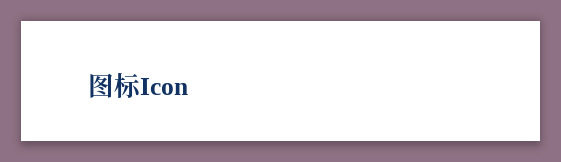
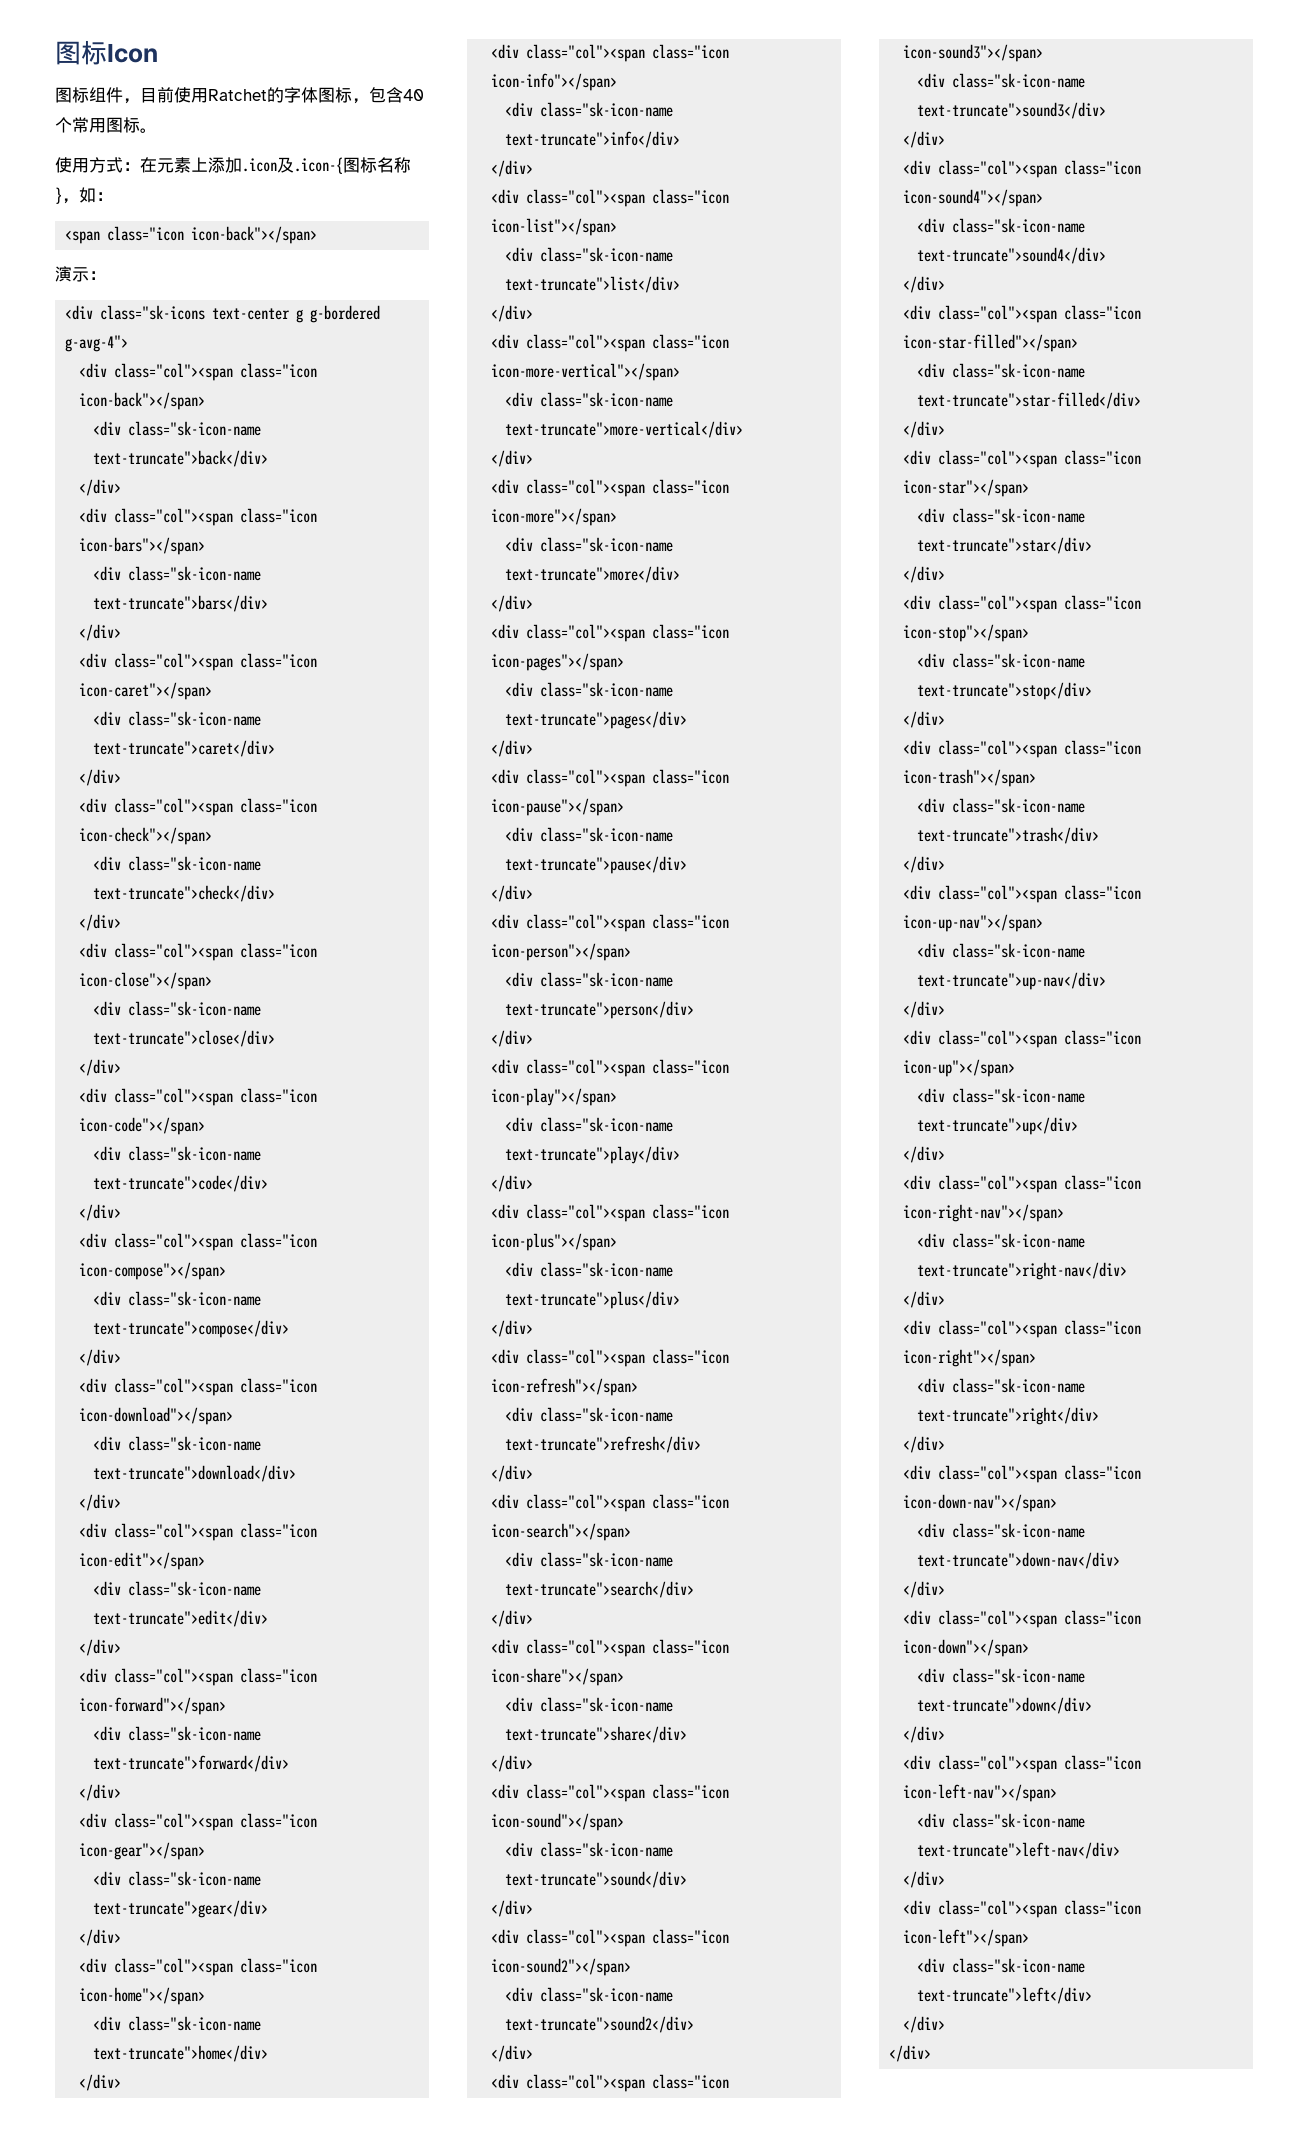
+ 图标组件，目前使用Ratchet的字体图标，包含40个常用图标。
+ 使用方式：在元素上添加.icon及.icon-{图标名称}，如：
+ <span class="icon icon-back"></span>
+ 演示：
+ <div class="sk-icons text-center g g-bordered g-avg-4">
+ <div class="col"><span class="icon icon-back"></span>
+ <div class="sk-icon-name text-truncate">back</div>
+ </div>
+ <div class="col"><span class="icon icon-bars"></span>
+ <div class="sk-icon-name text-truncate">bars</div>
+ </div>
+ <div class="col"><span class="icon icon-caret"></span>
+ <div class="sk-icon-name text-truncate">caret</div>
+ </div>
+ <div class="col"><span class="icon icon-check"></span>
+ <div class="sk-icon-name text-truncate">check</div>
+ </div>
+ <div class="col"><span class="icon icon-close"></span>
+ <div class="sk-icon-name text-truncate">close</div>
+ </div>
+ <div class="col"><span class="icon icon-code"></span>
+ <div class="sk-icon-name text-truncate">code</div>
+ </div>
+ <div class="col"><span class="icon icon-compose"></span>
+ <div class="sk-icon-name text-truncate">compose</div>
+ </div>
+ <div class="col"><span class="icon icon-download"></span>
+ <div class="sk-icon-name text-truncate">download</div>
+ </div>
+ <div class="col"><span class="icon icon-edit"></span>
+ <div class="sk-icon-name text-truncate">edit</div>
+ </div>
+ <div class="col"><span class="icon icon-forward"></span>
+ <div class="sk-icon-name text-truncate">forward</div>
+ </div>
+ <div class="col"><span class="icon icon-gear"></span>
+ <div class="sk-icon-name text-truncate">gear</div>
+ </div>
+ <div class="col"><span class="icon icon-home"></span>
+ <div class="sk-icon-name text-truncate">home</div>
+ </div>
+ <div class="col"><span class="icon icon-info"></span>
+ <div class="sk-icon-name text-truncate">info</div>
+ </div>
+ <div class="col"><span class="icon icon-list"></span>
+ <div class="sk-icon-name text-truncate">list</div>
+ </div>
+ <div class="col"><span class="icon icon-more-vertical"></span>
+ <div class="sk-icon-name text-truncate">more-vertical</div>
+ </div>
+ <div class="col"><span class="icon icon-more"></span>
+ <div class="sk-icon-name text-truncate">more</div>
+ </div>
+ <div class="col"><span class="icon icon-pages"></span>
+ <div class="sk-icon-name text-truncate">pages</div>
+ </div>
+ <div class="col"><span class="icon icon-pause"></span>
+ <div class="sk-icon-name text-truncate">pause</div>
+ </div>
+ <div class="col"><span class="icon icon-person"></span>
+ <div class="sk-icon-name text-truncate">person</div>
+ </div>
+ <div class="col"><span class="icon icon-play"></span>
+ <div class="sk-icon-name text-truncate">play</div>
+ </div>
+ <div class="col"><span class="icon icon-plus"></span>
+ <div class="sk-icon-name text-truncate">plus</div>
+ </div>
+ <div class="col"><span class="icon icon-refresh"></span>
+ <div class="sk-icon-name text-truncate">refresh</div>
+ </div>
+ <div class="col"><span class="icon icon-search"></span>
+ <div class="sk-icon-name text-truncate">search</div>
+ </div>
+ <div class="col"><span class="icon icon-share"></span>
+ <div class="sk-icon-name text-truncate">share</div>
+ </div>
+ <div class="col"><span class="icon icon-sound"></span>
+ <div class="sk-icon-name text-truncate">sound</div>
+ </div>
+ <div class="col"><span class="icon icon-sound2"></span>
+ <div class="sk-icon-name text-truncate">sound2</div>
+ </div>
+ <div class="col"><span class="icon icon-sound3"></span>
+ <div class="sk-icon-name text-truncate">sound3</div>
+ </div>
+ <div class="col"><span class="icon icon-sound4"></span>
+ <div class="sk-icon-name text-truncate">sound4</div>
+ </div>
+ <div class="col"><span class="icon icon-star-filled"></span>
+ <div class="sk-icon-name text-truncate">star-filled</div>
+ </div>
+ <div class="col"><span class="icon icon-star"></span>
+ <div class="sk-icon-name text-truncate">star</div>
+ </div>
+ <div class="col"><span class="icon icon-stop"></span>
+ <div class="sk-icon-name text-truncate">stop</div>
+ </div>
+ <div class="col"><span class="icon icon-trash"></span>
+ <div class="sk-icon-name text-truncate">trash</div>
+ </div>
+ <div class="col"><span class="icon icon-up-nav"></span>
+ <div class="sk-icon-name text-truncate">up-nav</div>
+ </div>
+ <div class="col"><span class="icon icon-up"></span>
+ <div class="sk-icon-name text-truncate">up</div>
+ </div>
+ <div class="col"><span class="icon icon-right-nav"></span>
+ <div class="sk-icon-name text-truncate">right-nav</div>
+ </div>
+ <div class="col"><span class="icon icon-right"></span>
+ <div class="sk-icon-name text-truncate">right</div>
+ </div>
+ <div class="col"><span class="icon icon-down-nav"></span>
+ <div class="sk-icon-name text-truncate">down-nav</div>
+ </div>
+ <div class="col"><span class="icon icon-down"></span>
+ <div class="sk-icon-name text-truncate">down</div>
+ </div>
+ <div class="col"><span class="icon icon-left-nav"></span>
+ <div class="sk-icon-name text-truncate">left-nav</div>
+ </div>
+ <div class="col"><span class="icon icon-left"></span>
+ <div class="sk-icon-name text-truncate">left</div>
+ </div>
+ </div>

